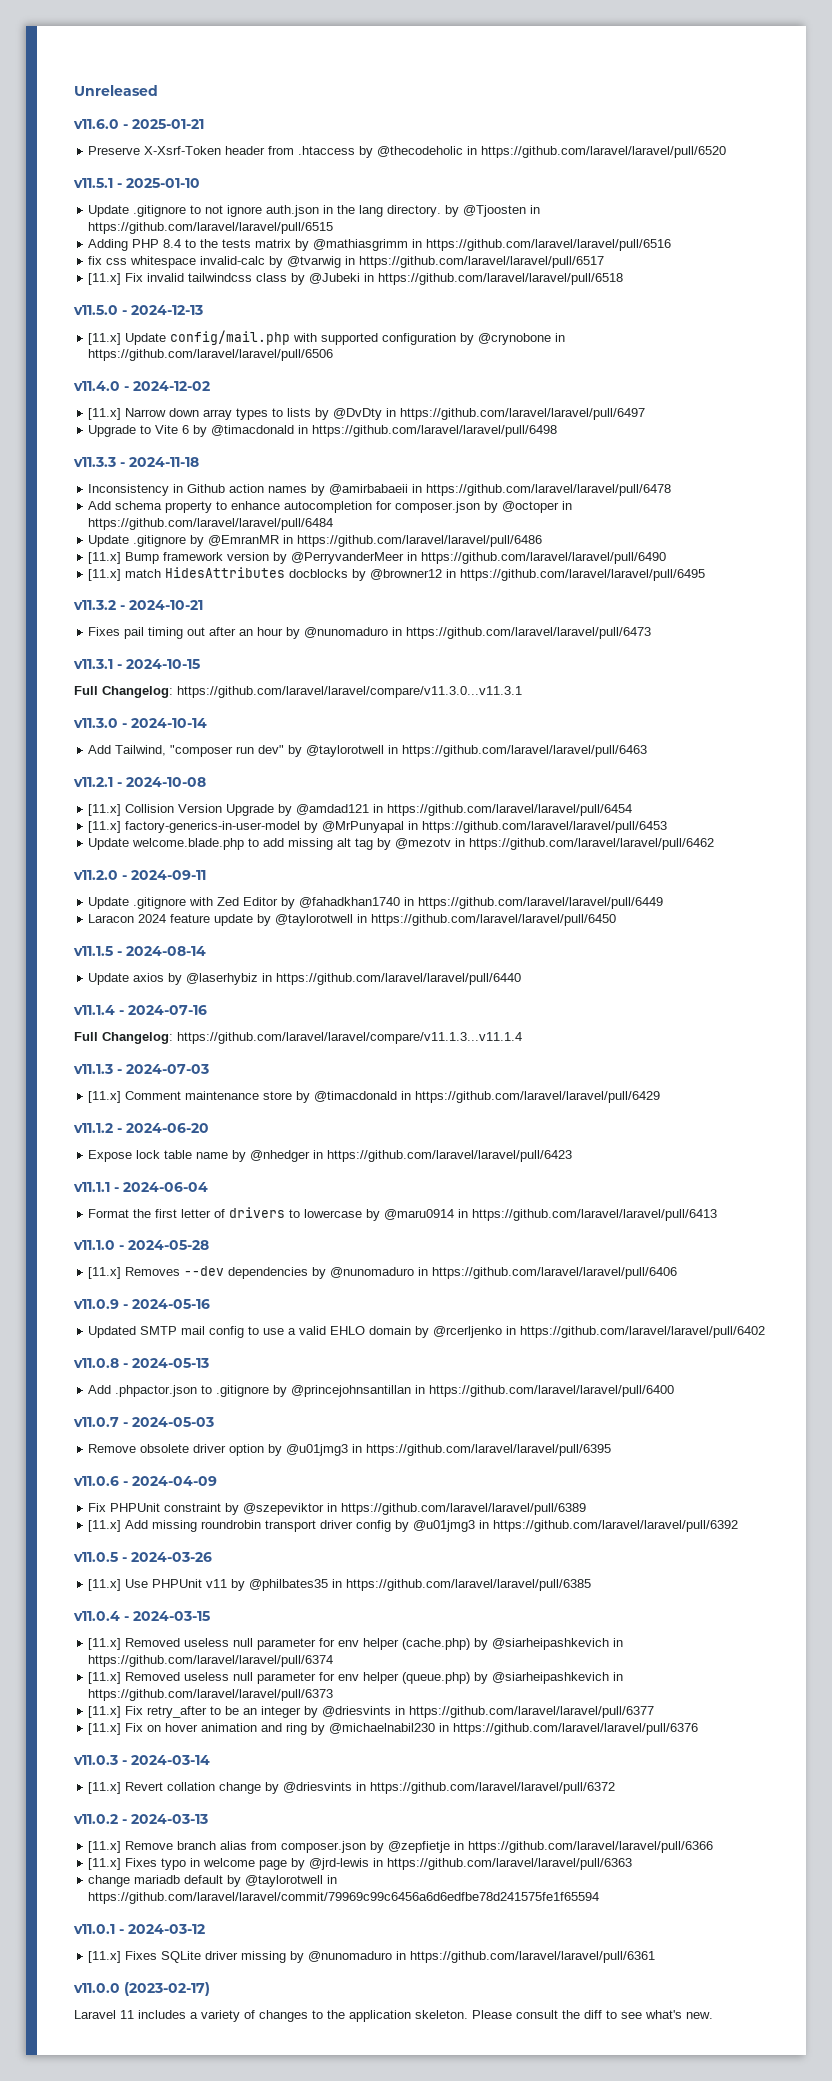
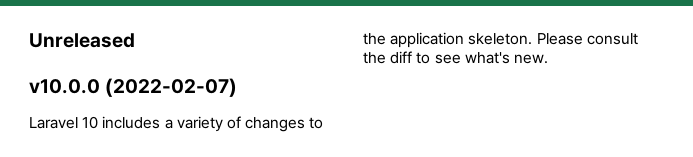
- v11.6.0 - 2025-01-21
- Preserve X-Xsrf-Token header from .htaccess by @thecodeholic in https://github.com/laravel/laravel/pull/6520
- v11.5.1 - 2025-01-10
- Update .gitignore to not ignore auth.json in the lang directory. by @Tjoosten in https://github.com/laravel/laravel/pull/6515
- Adding PHP 8.4 to the tests matrix by @mathiasgrimm in https://github.com/laravel/laravel/pull/6516
- fix css whitespace invalid-calc by @tvarwig in https://github.com/laravel/laravel/pull/6517
- [11.x] Fix invalid tailwindcss class by @Jubeki in https://github.com/laravel/laravel/pull/6518
- v11.5.0 - 2024-12-13
- [11.x] Update config/mail.php with supported configuration by @crynobone in https://github.com/laravel/laravel/pull/6506
- v11.4.0 - 2024-12-02
- [11.x] Narrow down array types to lists by @DvDty in https://github.com/laravel/laravel/pull/6497
- Upgrade to Vite 6 by @timacdonald in https://github.com/laravel/laravel/pull/6498
- v11.3.3 - 2024-11-18
- Inconsistency in Github action names by @amirbabaeii in https://github.com/laravel/laravel/pull/6478
- Add schema property to enhance autocompletion for composer.json by @octoper in https://github.com/laravel/laravel/pull/6484
- Update .gitignore by @EmranMR in https://github.com/laravel/laravel/pull/6486
- [11.x] Bump framework version by @PerryvanderMeer in https://github.com/laravel/laravel/pull/6490
- [11.x] match HidesAttributes docblocks by @browner12 in https://github.com/laravel/laravel/pull/6495
- v11.3.2 - 2024-10-21
- Fixes pail timing out after an hour by @nunomaduro in https://github.com/laravel/laravel/pull/6473
- v11.3.1 - 2024-10-15
- Full Changelog: https://github.com/laravel/laravel/compare/v11.3.0...v11.3.1
- v11.3.0 - 2024-10-14
- Add Tailwind, "composer run dev" by @taylorotwell in https://github.com/laravel/laravel/pull/6463
- v11.2.1 - 2024-10-08
- [11.x] Collision Version Upgrade by @amdad121 in https://github.com/laravel/laravel/pull/6454
- [11.x] factory-generics-in-user-model by @MrPunyapal in https://github.com/laravel/laravel/pull/6453
- Update welcome.blade.php to add missing alt tag by @mezotv in https://github.com/laravel/laravel/pull/6462
- v11.2.0 - 2024-09-11
- Update .gitignore with Zed Editor by @fahadkhan1740 in https://github.com/laravel/laravel/pull/6449
- Laracon 2024 feature update by @taylorotwell in https://github.com/laravel/laravel/pull/6450
- v11.1.5 - 2024-08-14
- Update axios by @laserhybiz in https://github.com/laravel/laravel/pull/6440
- v11.1.4 - 2024-07-16
- Full Changelog: https://github.com/laravel/laravel/compare/v11.1.3...v11.1.4
- v11.1.3 - 2024-07-03
- [11.x] Comment maintenance store by @timacdonald in https://github.com/laravel/laravel/pull/6429
- v11.1.2 - 2024-06-20
- Expose lock table name by @nhedger in https://github.com/laravel/laravel/pull/6423
- v11.1.1 - 2024-06-04
- Format the first letter of drivers to lowercase by @maru0914 in https://github.com/laravel/laravel/pull/6413
- v11.1.0 - 2024-05-28
- [11.x] Removes --dev dependencies by @nunomaduro in https://github.com/laravel/laravel/pull/6406
- v11.0.9 - 2024-05-16
- Updated SMTP mail config to use a valid EHLO domain by @rcerljenko in https://github.com/laravel/laravel/pull/6402
- v11.0.8 - 2024-05-13
- Add .phpactor.json to .gitignore by @princejohnsantillan in https://github.com/laravel/laravel/pull/6400
- v11.0.7 - 2024-05-03
- Remove obsolete driver option by @u01jmg3 in https://github.com/laravel/laravel/pull/6395
- v11.0.6 - 2024-04-09
- Fix PHPUnit constraint by @szepeviktor in https://github.com/laravel/laravel/pull/6389
- [11.x] Add missing roundrobin transport driver config by @u01jmg3 in https://github.com/laravel/laravel/pull/6392
- v11.0.5 - 2024-03-26
- [11.x] Use PHPUnit v11 by @philbates35 in https://github.com/laravel/laravel/pull/6385
- v11.0.4 - 2024-03-15
- [11.x] Removed useless null parameter for env helper (cache.php) by @siarheipashkevich in https://github.com/laravel/laravel/pull/6374
- [11.x] Removed useless null parameter for env helper (queue.php) by @siarheipashkevich in https://github.com/laravel/laravel/pull/6373
- [11.x] Fix retry_after to be an integer by @driesvints in https://github.com/laravel/laravel/pull/6377
- [11.x] Fix on hover animation and ring by @michaelnabil230 in https://github.com/laravel/laravel/pull/6376
- v11.0.3 - 2024-03-14
- [11.x] Revert collation change by @driesvints in https://github.com/laravel/laravel/pull/6372
- v11.0.2 - 2024-03-13
- [11.x] Remove branch alias from composer.json by @zepfietje in https://github.com/laravel/laravel/pull/6366
- [11.x] Fixes typo in welcome page by @jrd-lewis in https://github.com/laravel/laravel/pull/6363
- change mariadb default by @taylorotwell in https://github.com/laravel/laravel/commit/79969c99c6456a6d6edfbe78d241575fe1f65594
- v11.0.1 - 2024-03-12
- [11.x] Fixes SQLite driver missing by @nunomaduro in https://github.com/laravel/laravel/pull/6361
- v11.0.0 (2023-02-17)
+ v10.0.0 (2022-02-07)
- Laravel 11 includes a variety of changes to the application skeleton.
+ Laravel 10 includes a variety of changes to the application skeleton.

